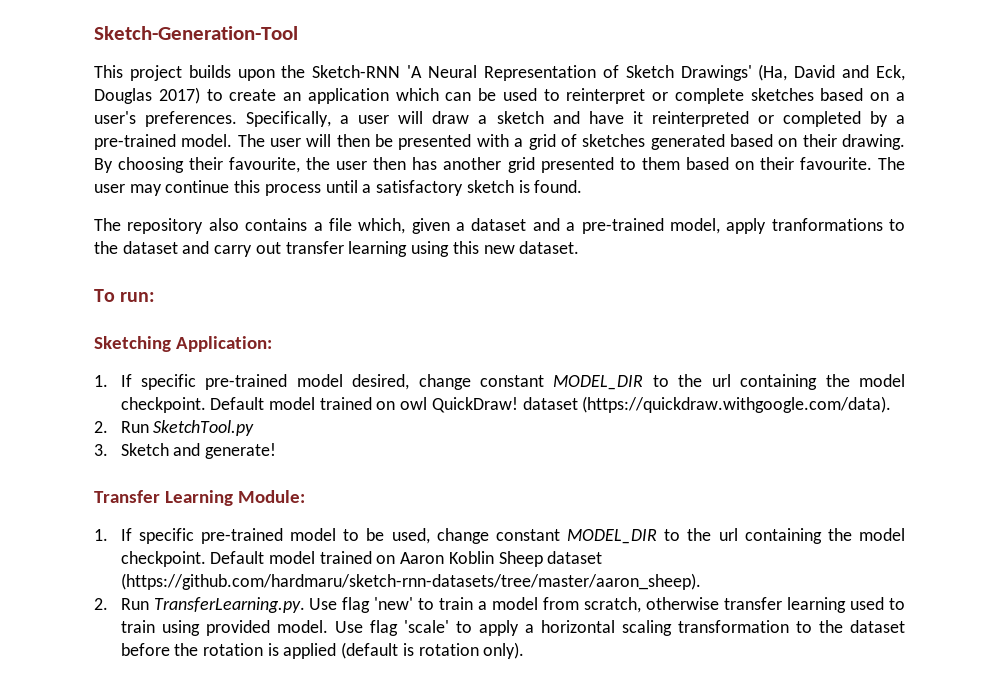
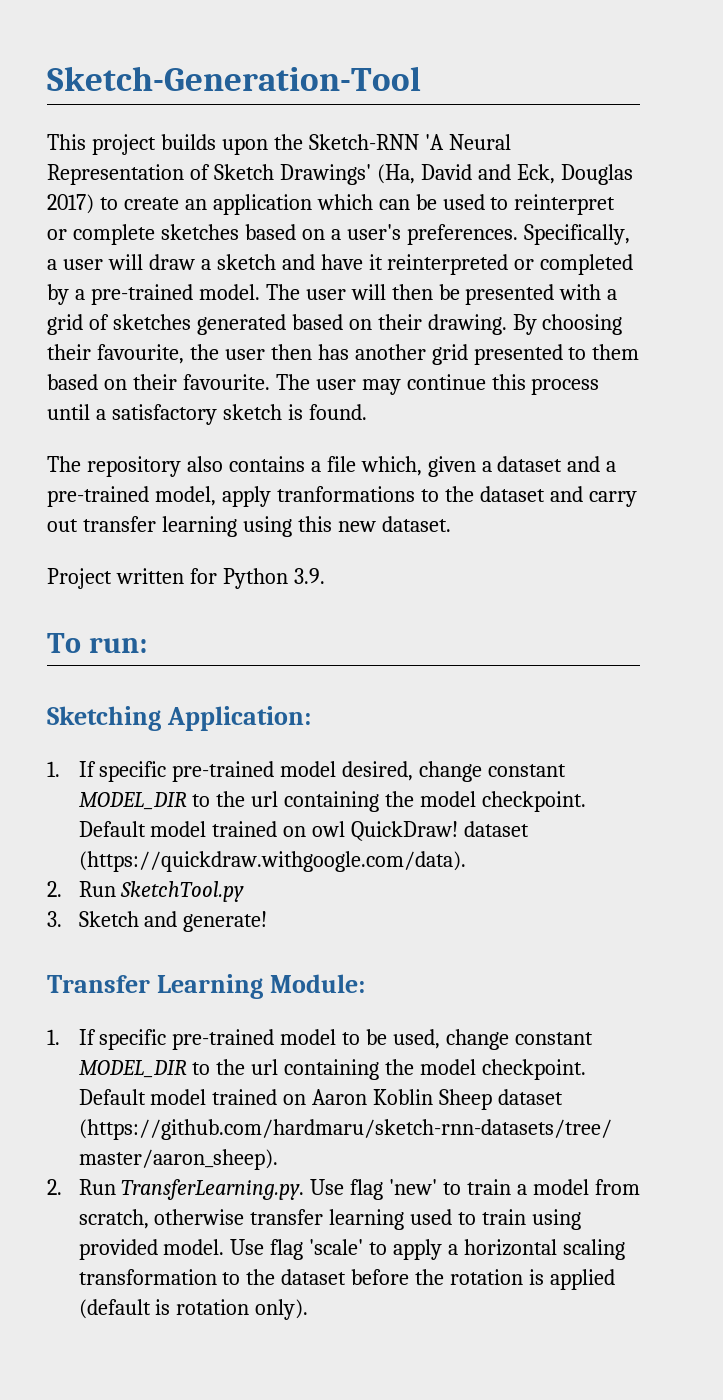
+ Project written for Python 3.9.

